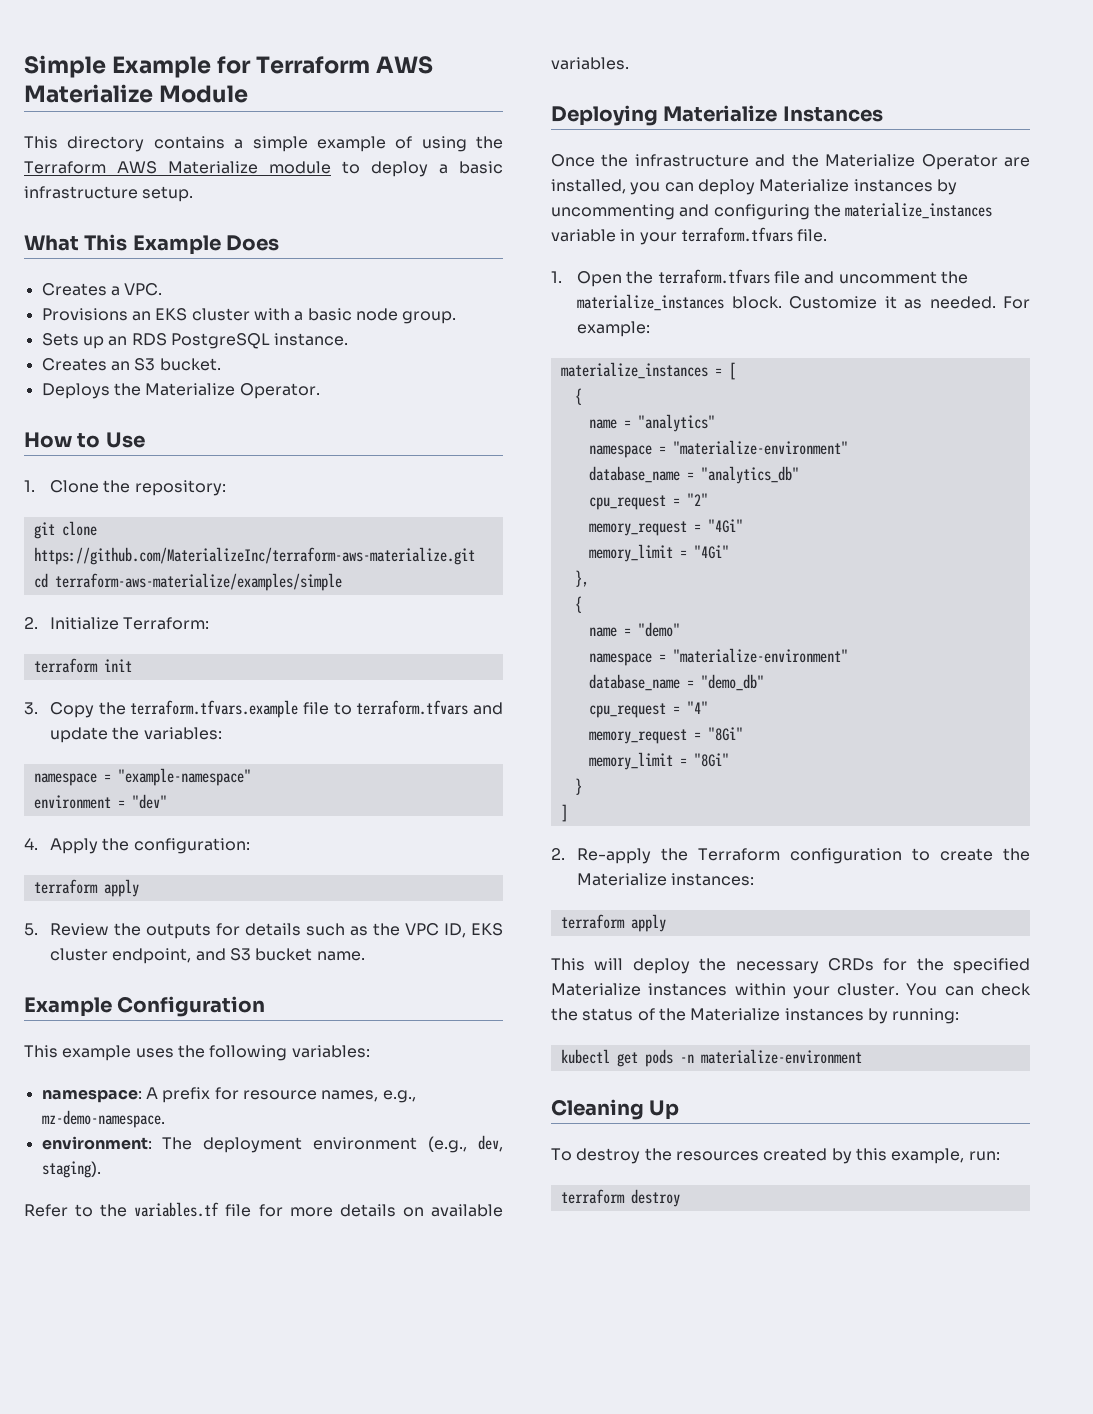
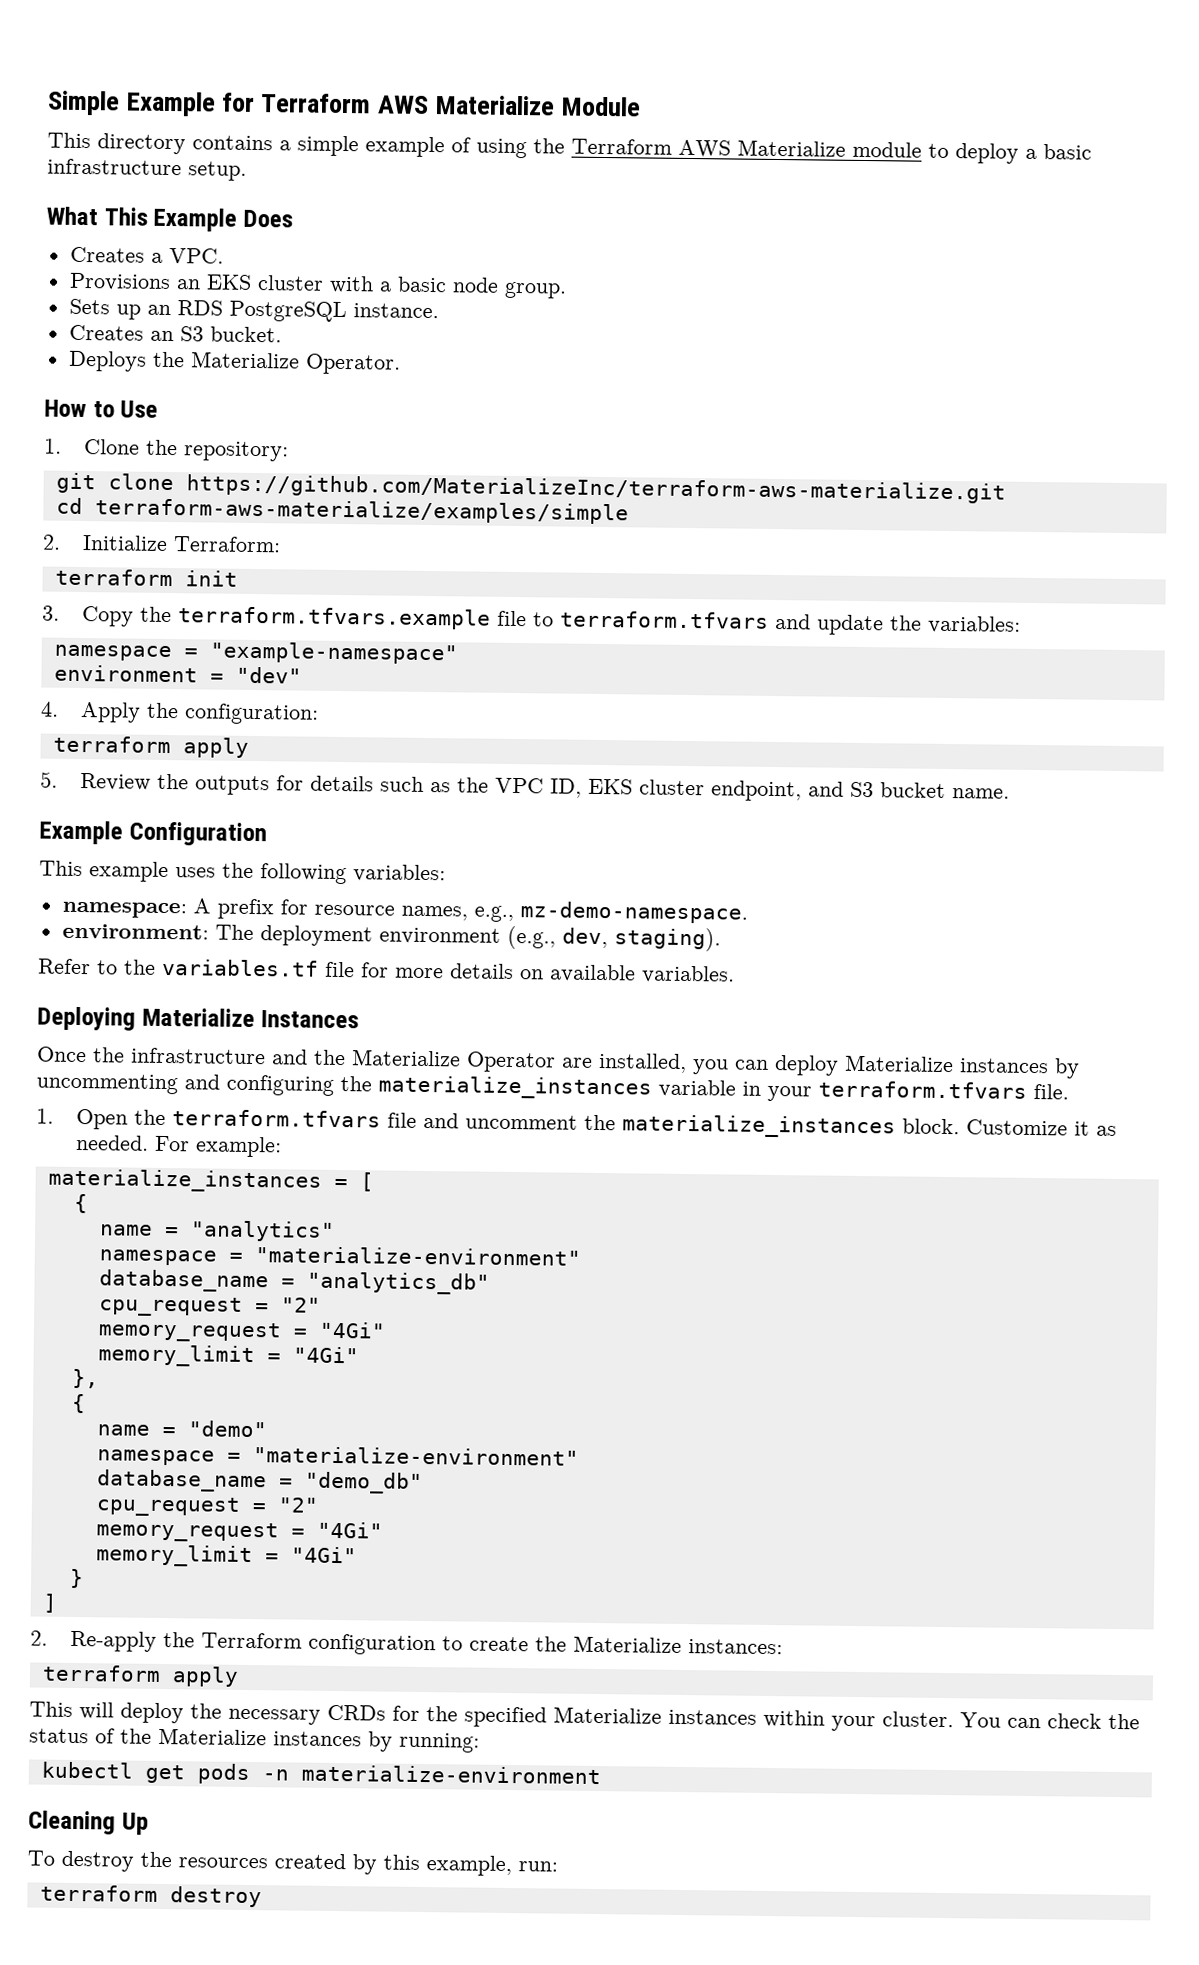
  database_name = "demo_db"
- cpu_request = "4"
- memory_request = "8Gi"
- memory_limit = "8Gi"
+ cpu_request = "2"
+ memory_request = "4Gi"
+ memory_limit = "4Gi"

